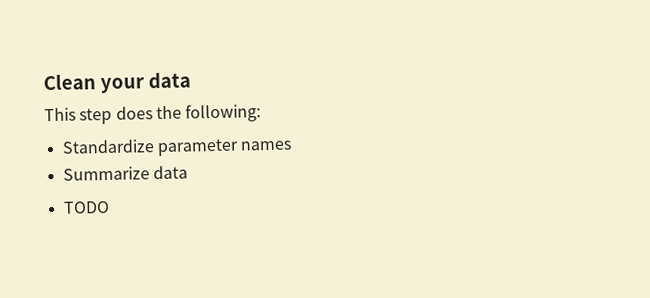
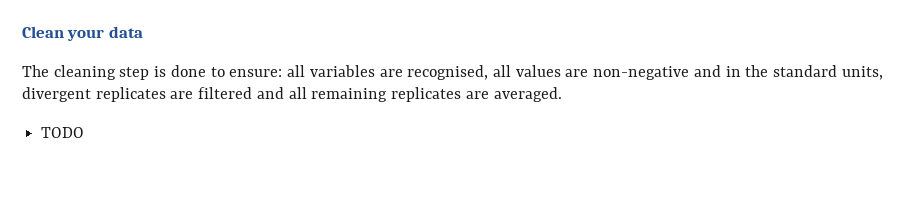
- This step does the following:
- Standardize parameter names
- Summarize data
+ The cleaning step is done to ensure: all variables are recognised, all values are non-negative and in the standard units, divergent replicates are filtered and all remaining replicates are averaged.

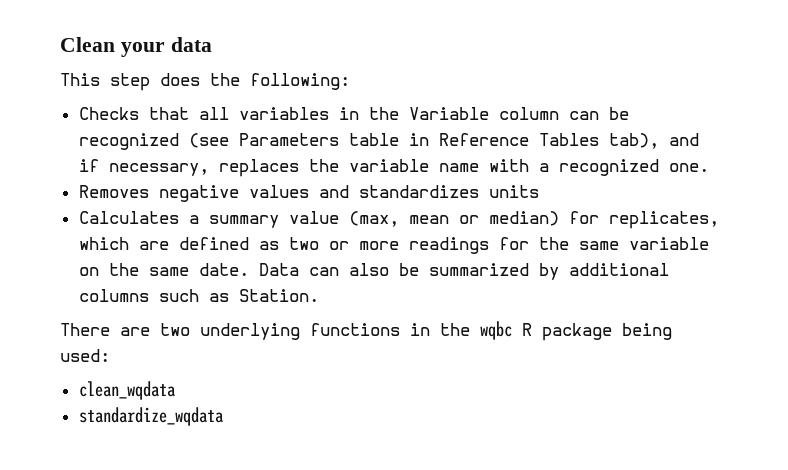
- The cleaning step is done to ensure: all variables are recognised, all values are non-negative and in the standard units, divergent replicates are filtered and all remaining replicates are averaged.
- TODO
+ This step does the following:
+ Checks that all variables in the Variable column can be recognized (see Parameters table in Reference Tables tab), and if necessary, replaces the variable name with a recognized one.
+ Removes negative values and standardizes units
+ Calculates a summary value (max, mean or median) for replicates, which are defined as two or more readings for the same variable on the same date. Data can also be summarized by additional columns such as Station.
+ There are two underlying functions in the wqbc R package being used:
+ clean_wqdata
+ standardize_wqdata

